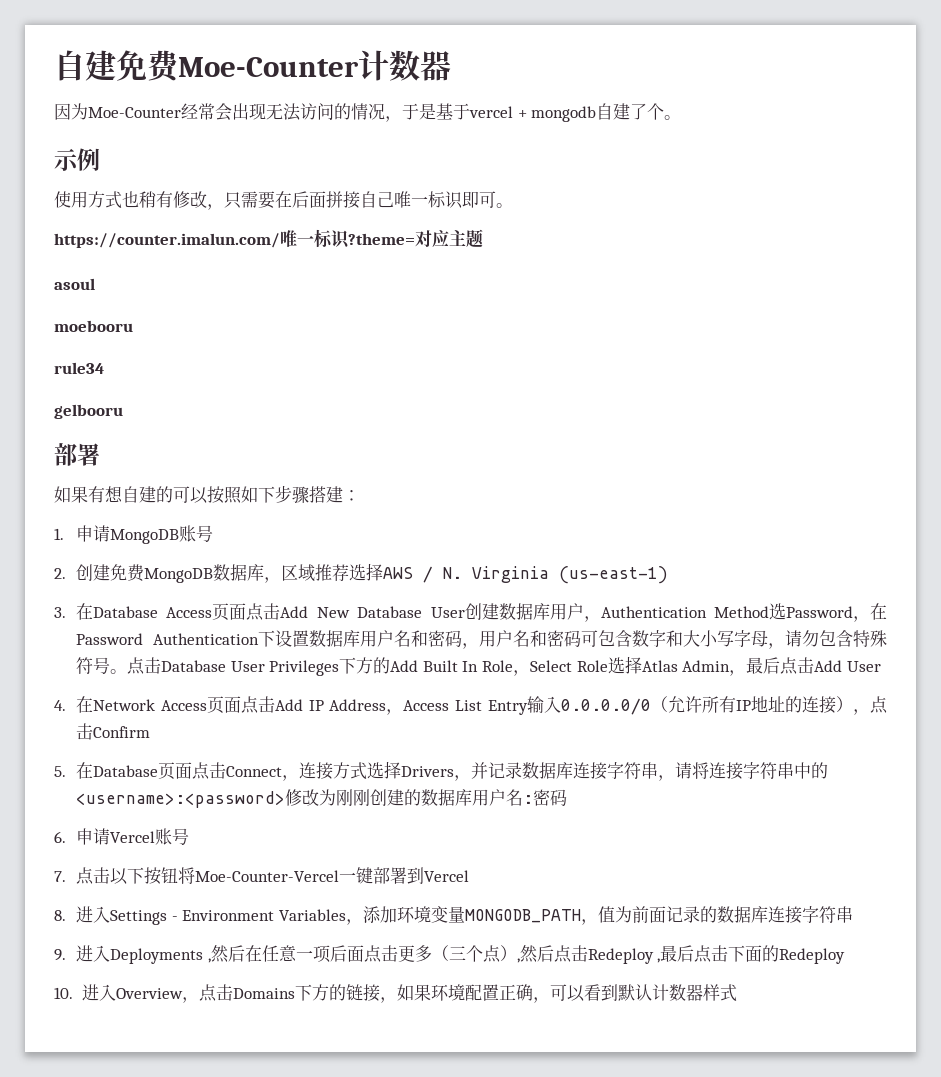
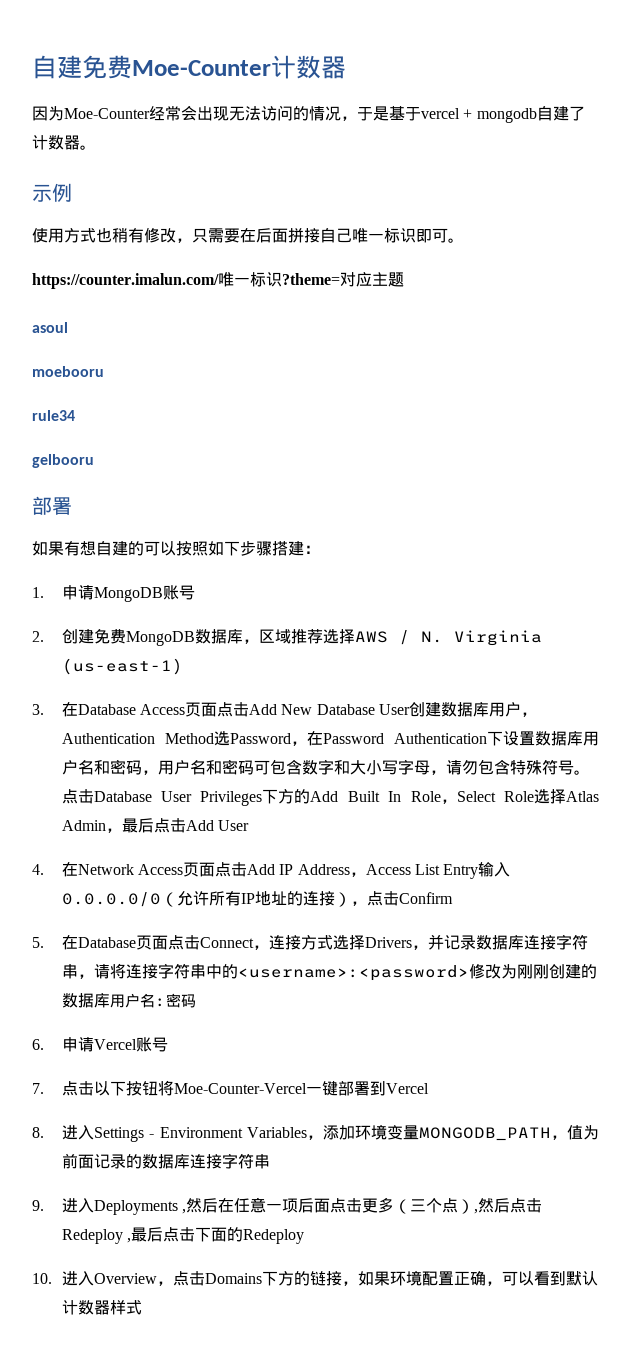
- 因为Moe-Counter经常会出现无法访问的情况，于是基于vercel + mongodb自建了个。
+ 因为Moe-Counter经常会出现无法访问的情况，于是基于vercel + mongodb自建了计数器。

